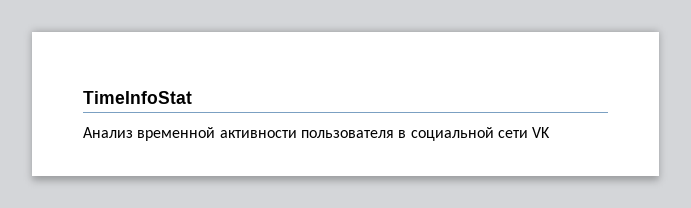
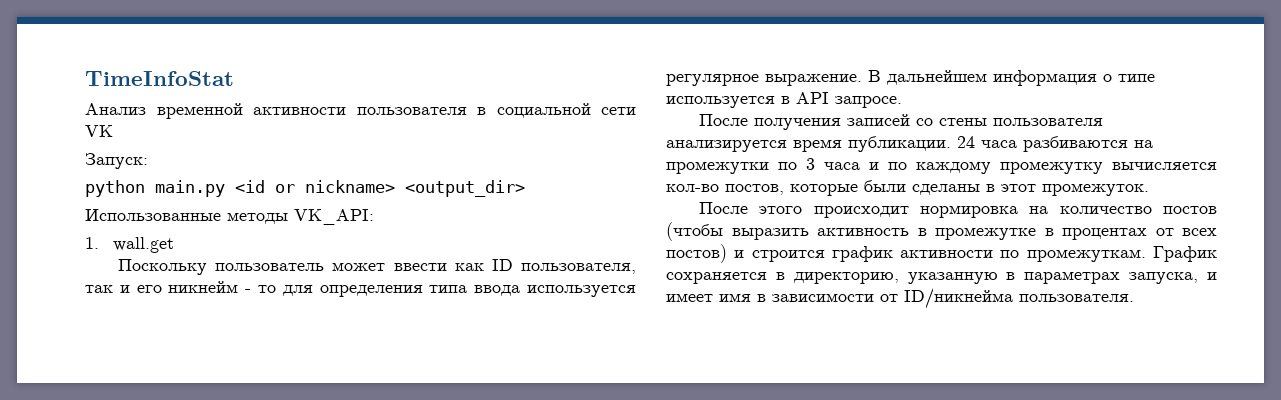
+ Запуск:
+ python main.py <id or nickname> <output_dir>
+ Использованные методы VK_API:
+ 1. wall.get
+ Поскольку пользователь может ввести как ID пользователя, так и его никнейм - то для определения типа ввода используется регулярное выражение. В дальнейшем информация о типе используется в API запросе.
+ После получения записей со стены пользователя анализируется время публикации. 24 часа разбиваются на промежутки по 3 часа и по каждому промежутку вычисляется кол-во постов, которые были сделаны в этот промежуток.
+ После этого происходит нормировка на количество постов (чтобы выразить активность в промежутке в процентах от всех постов) и строится график активности по промежуткам. График сохраняется в директорию, указанную в параметрах запуска, и имеет имя в зависимости от ID/никнейма пользователя.

